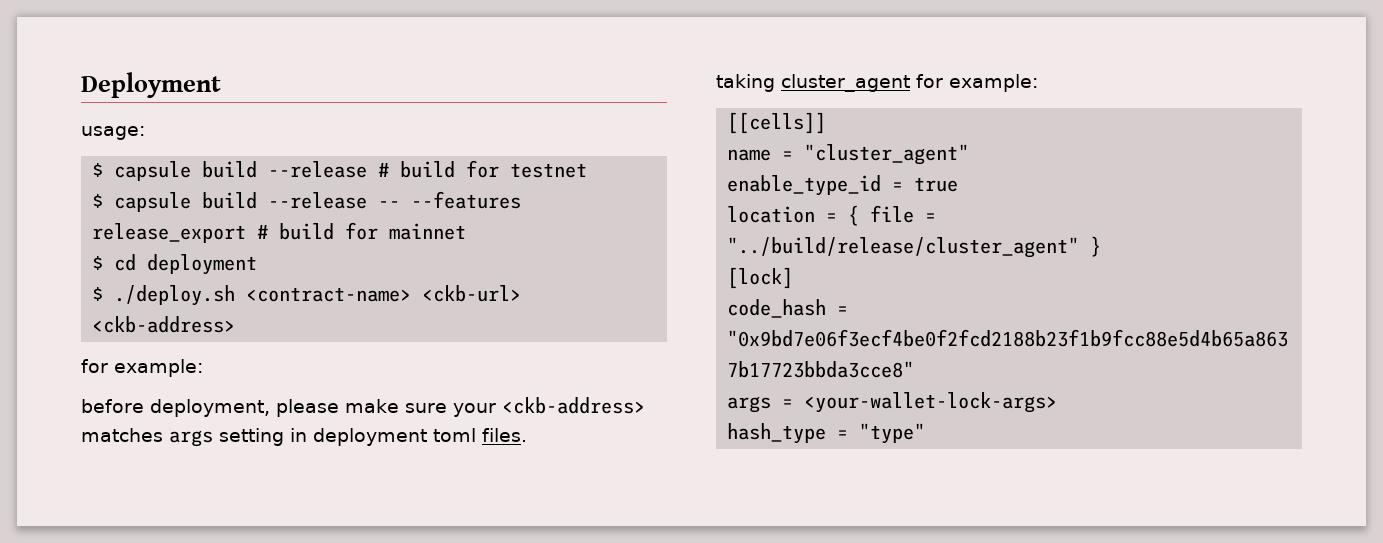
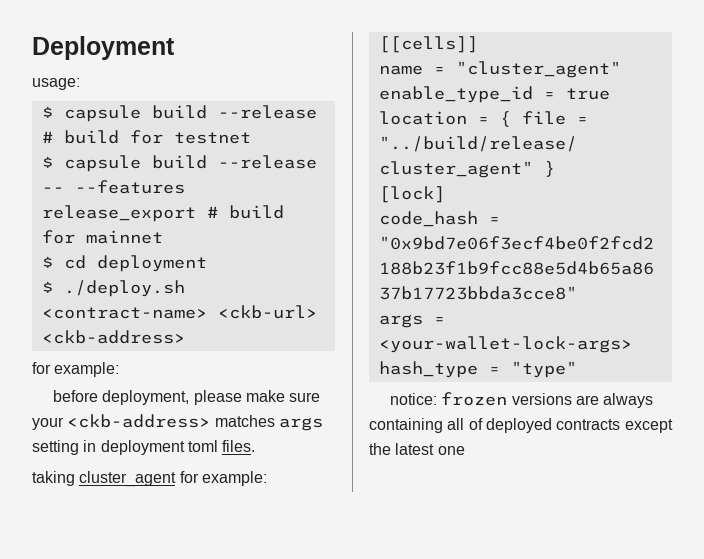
+ notice: frozen versions are always containing all of deployed contracts except the latest one

